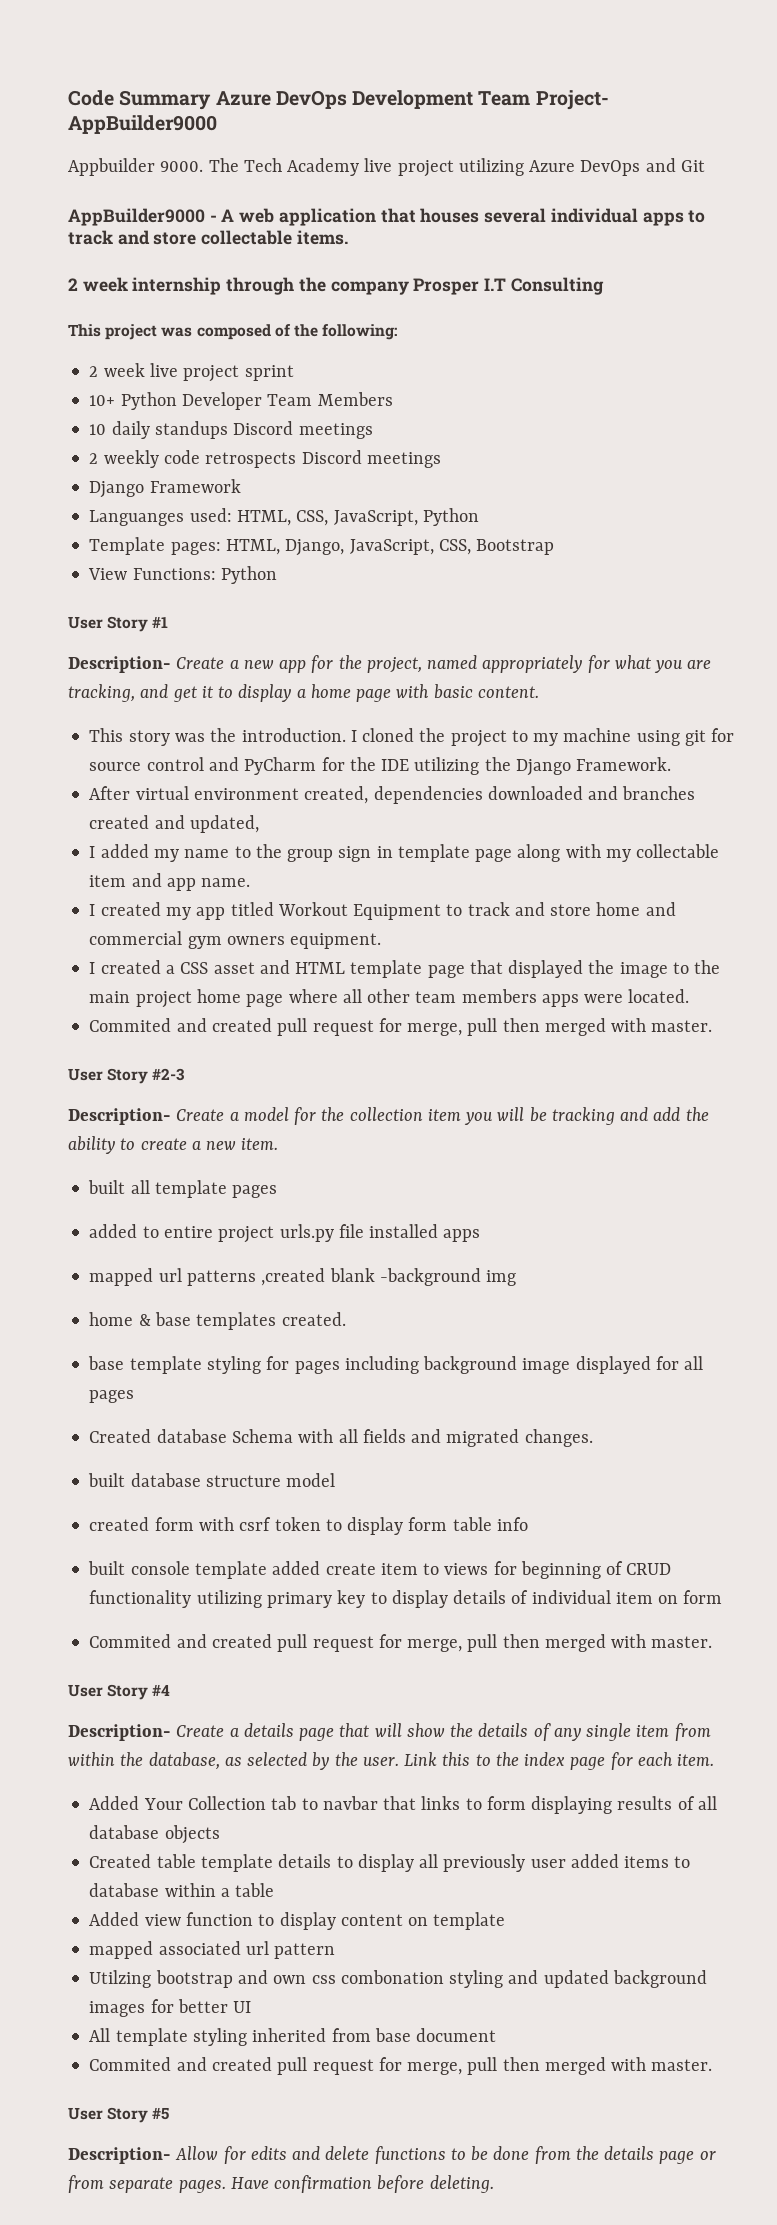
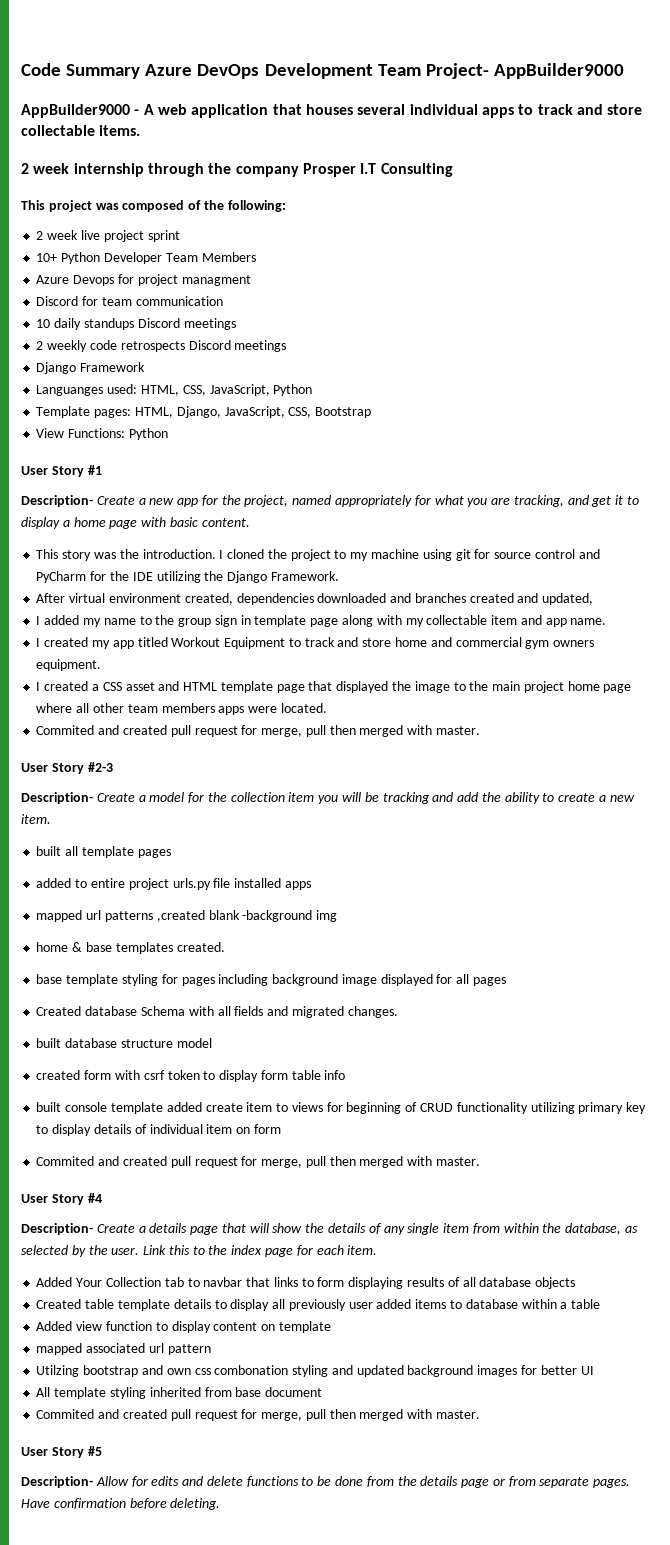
- Appbuilder 9000. The Tech Academy live project utilizing Azure DevOps and Git
+ Azure Devops for project managment
+ Discord for team communication

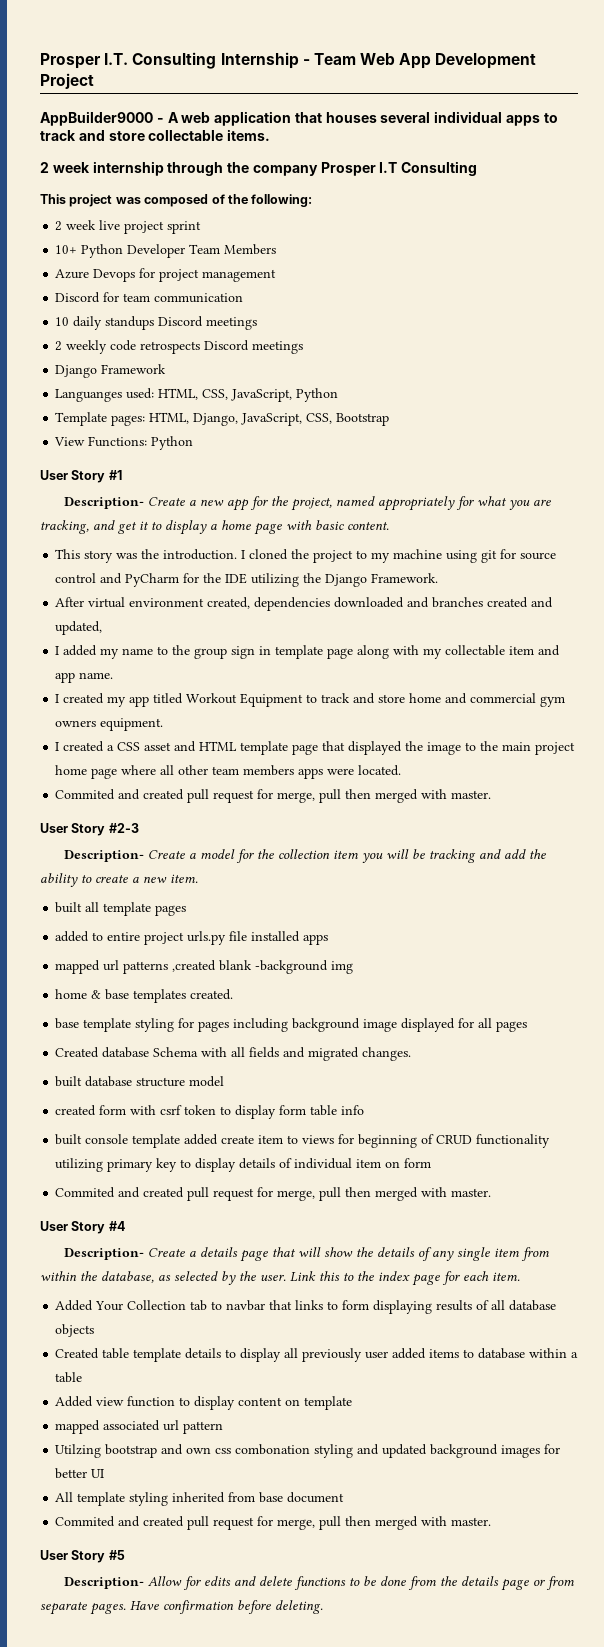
- Code Summary Azure DevOps Development Team Project- AppBuilder9000
+ Prosper I.T. Consulting Internship - Team Web App Development Project
- Azure Devops for project managment
+ Azure Devops for project management

